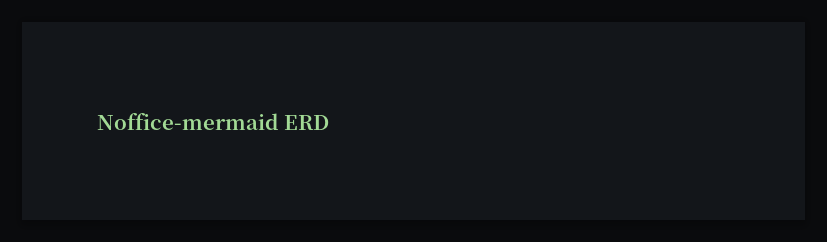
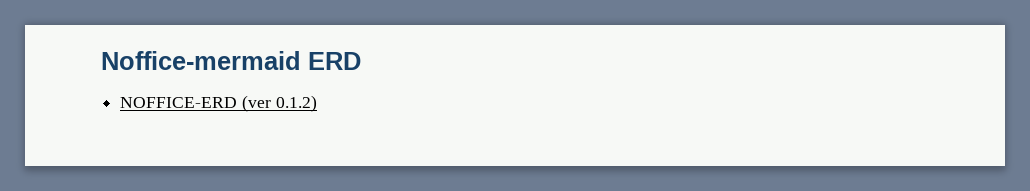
+ NOFFICE-ERD (ver 0.1.2)

